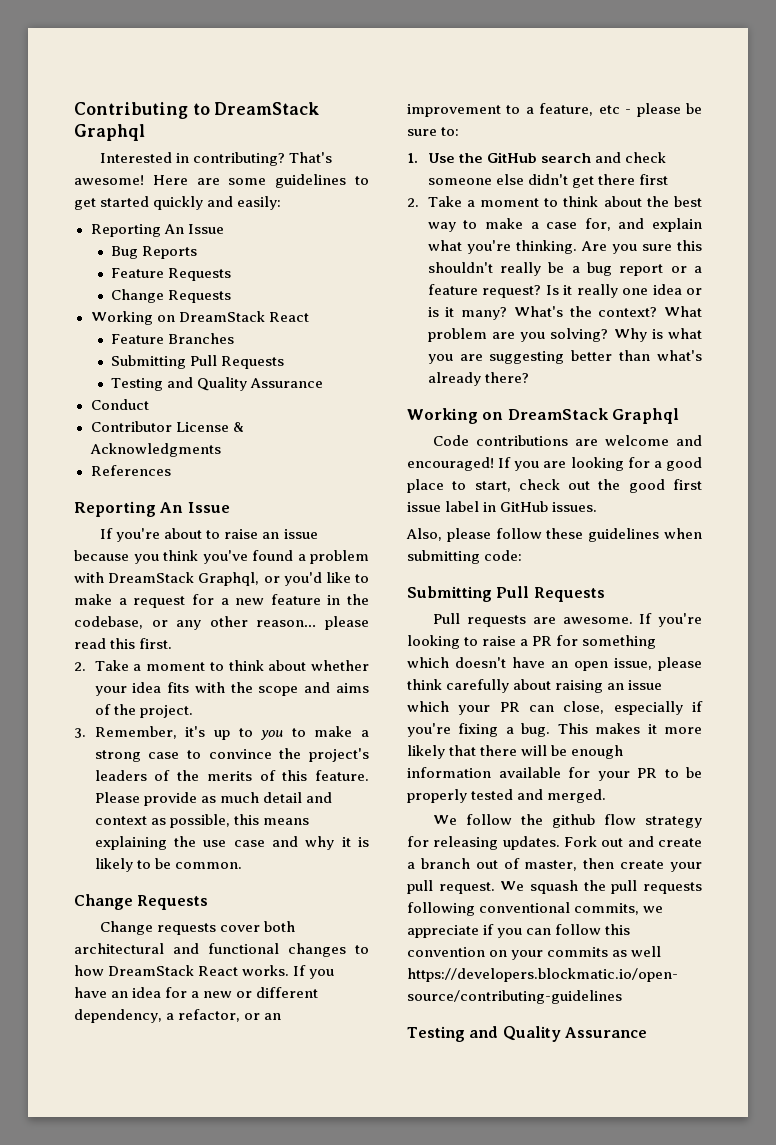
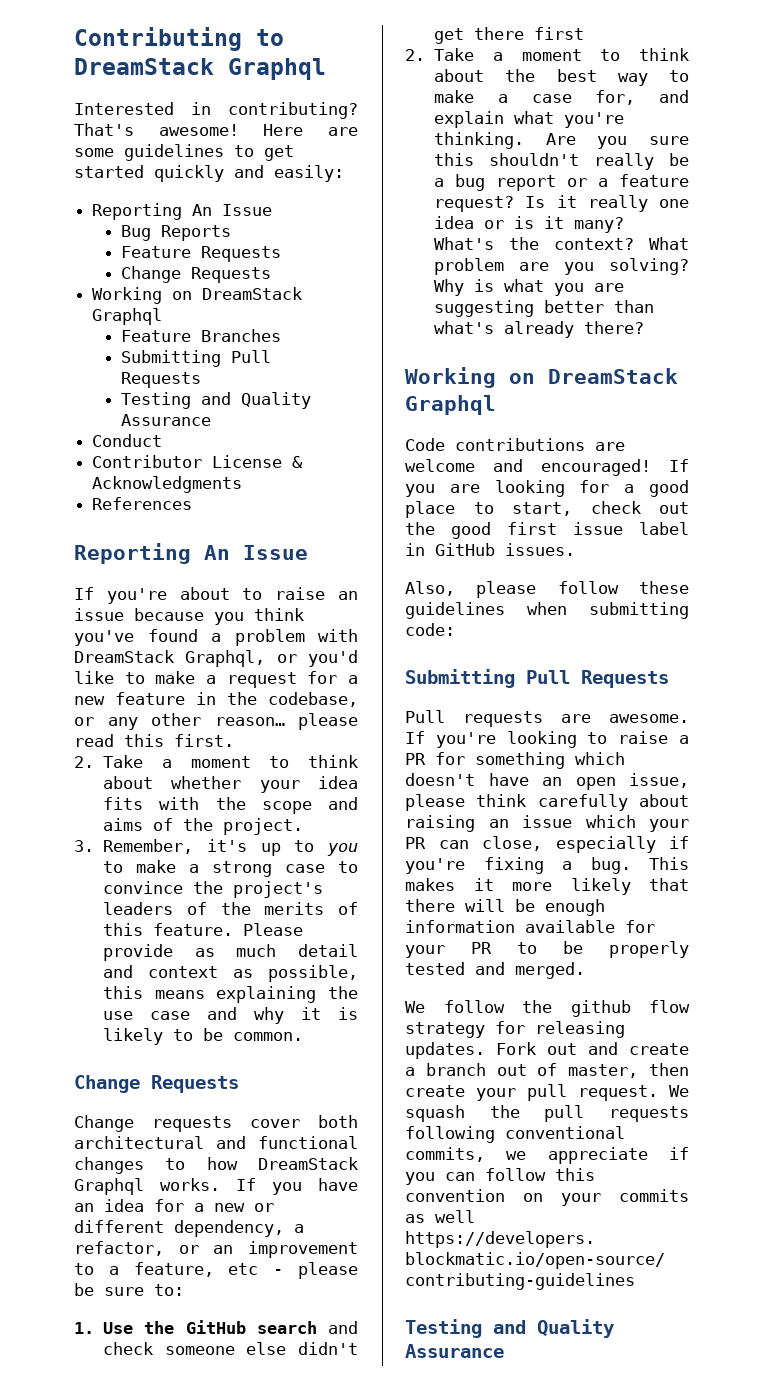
  Feature Requests
  Change Requests
- Working on DreamStack React
+ Working on DreamStack Graphql
- Change requests cover both architectural and functional changes to how DreamStack React works.
+ Change requests cover both architectural and functional changes to how DreamStack Graphql works.

